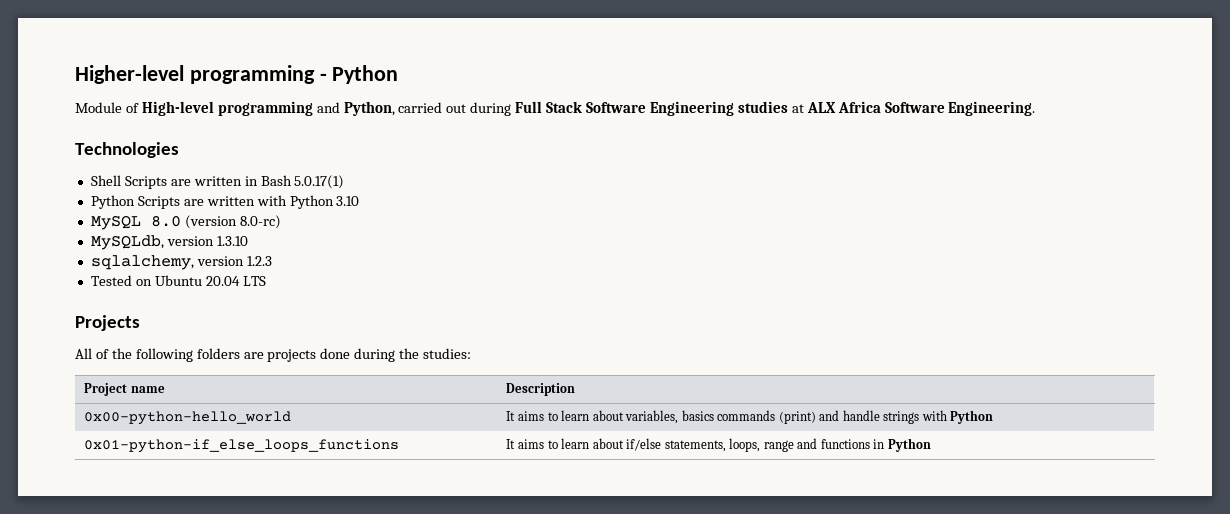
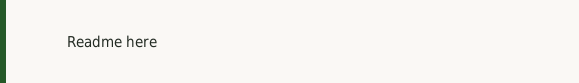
- Higher-level programming - Python
- Module of High-level programming and Python, carried out during Full Stack Software Engineering studies at ALX Africa Software Engineering.
- Technologies
- Shell Scripts are written in Bash 5.0.17(1)
- Python Scripts are written with Python 3.10
- MySQL 8.0 (version 8.0-rc)
- MySQLdb, version 1.3.10
- sqlalchemy, version 1.2.3
- Tested on Ubuntu 20.04 LTS
- Projects
- All of the following folders are projects done during the studies:
- Project name | Description
- 0x00-python-hello_world | It aims to learn about variables, basics commands (print) and handle strings with Python
- 0x01-python-if_else_loops_functions | It aims to learn about if/else statements, loops, range and functions in Python
+ Readme here

